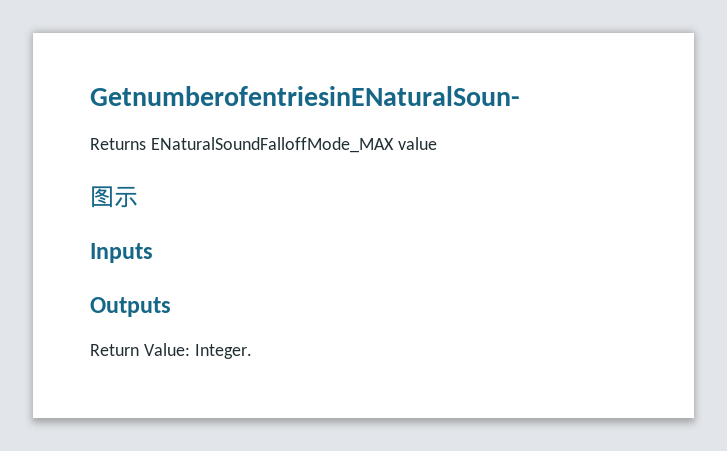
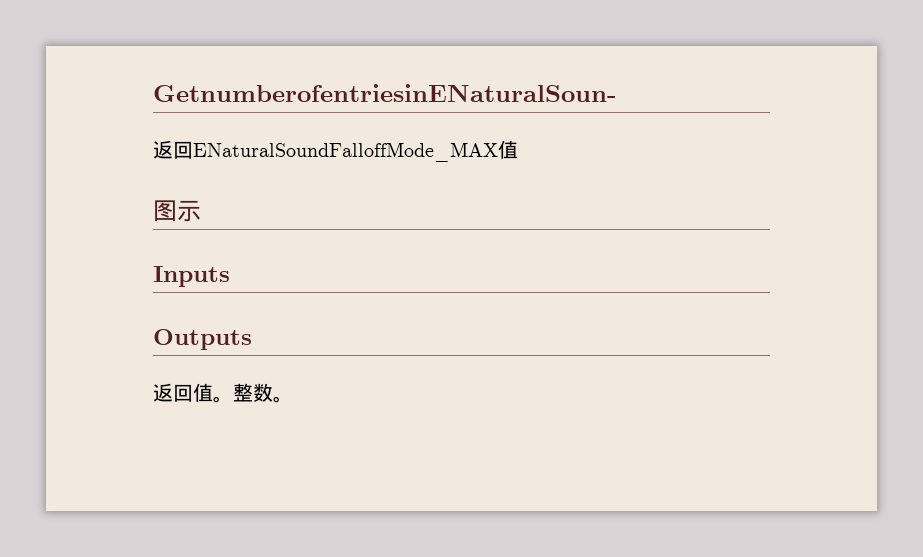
- Returns ENaturalSoundFalloffMode_MAX value
+ 返回ENaturalSoundFalloffMode_MAX值
- Return Value: Integer.
+ 返回值。整数。

